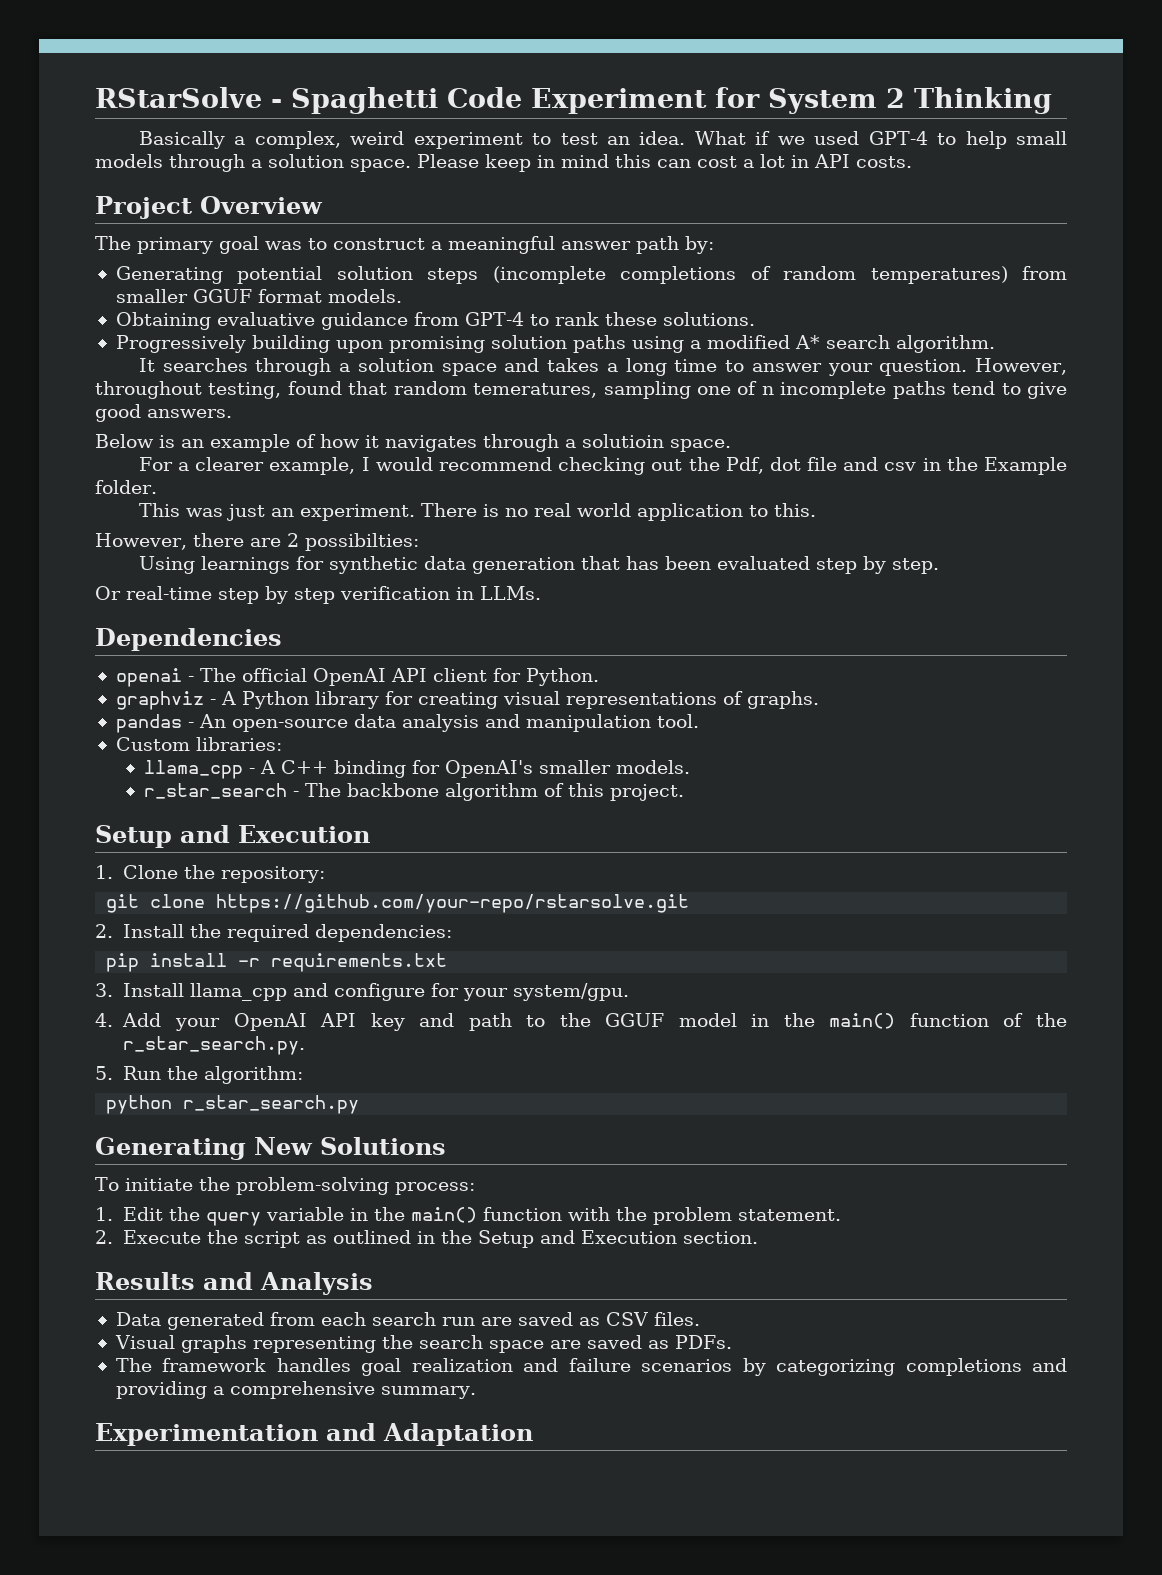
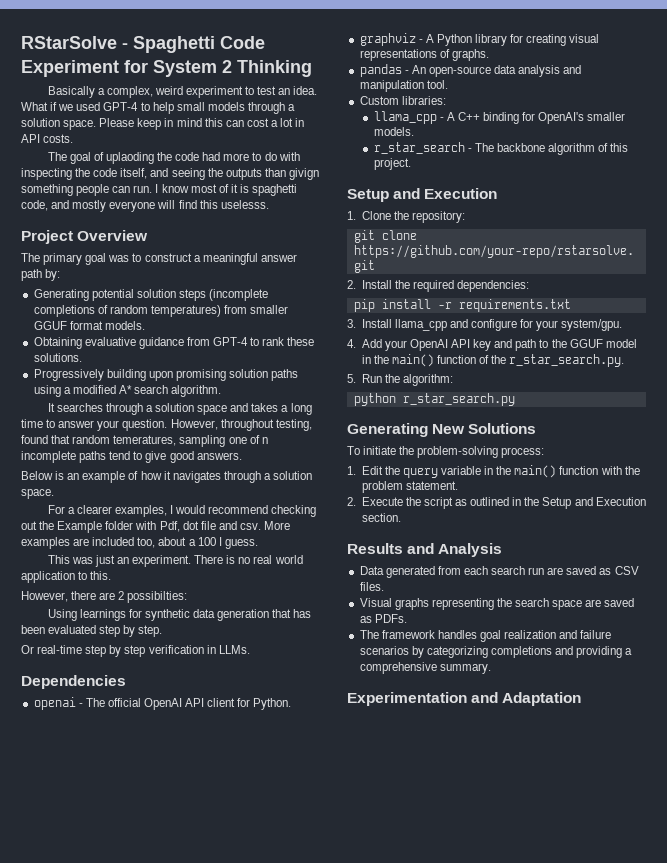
+ The goal of uplaoding the code had more to do with inspecting the code itself, and seeing the outputs than givign something people can run. I know most of it is spaghetti code, and mostly everyone will find this uselesss.
- Below is an example of how it navigates through a solutioin space.
+ Below is an example of how it navigates through a solution space.
- For a clearer example, I would recommend checking out the Pdf, dot file and csv in the Example folder.
+ For a clearer examples, I would recommend checking out the Example folder with Pdf, dot file and csv. More examples are included too, about a 100 I guess.

